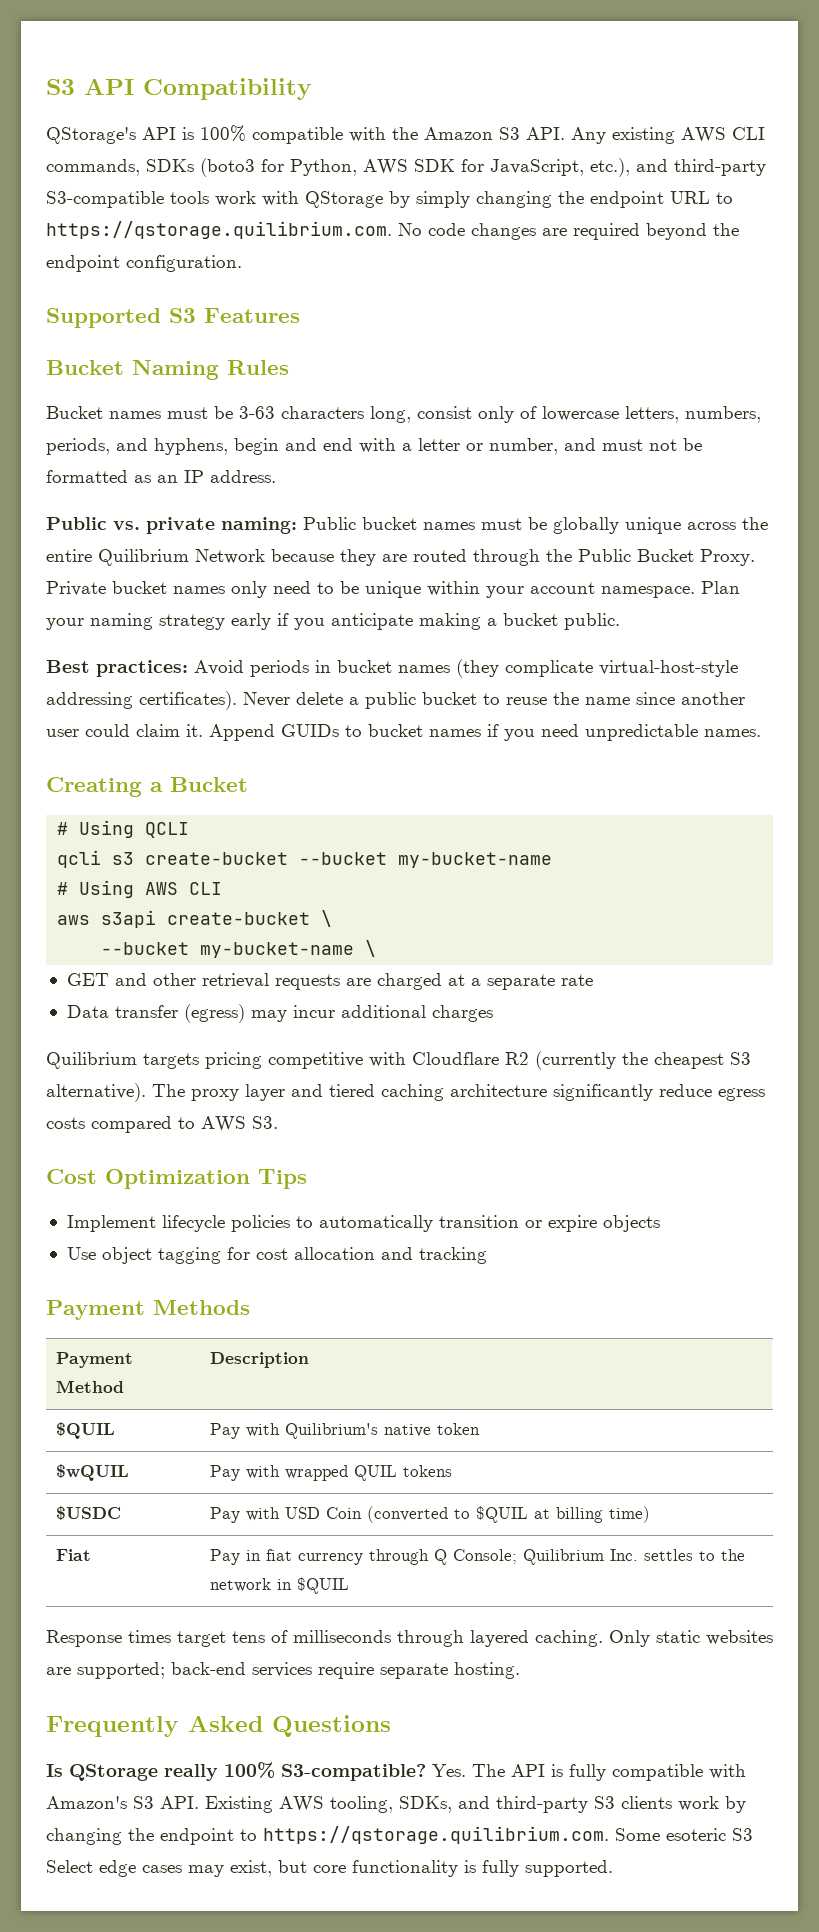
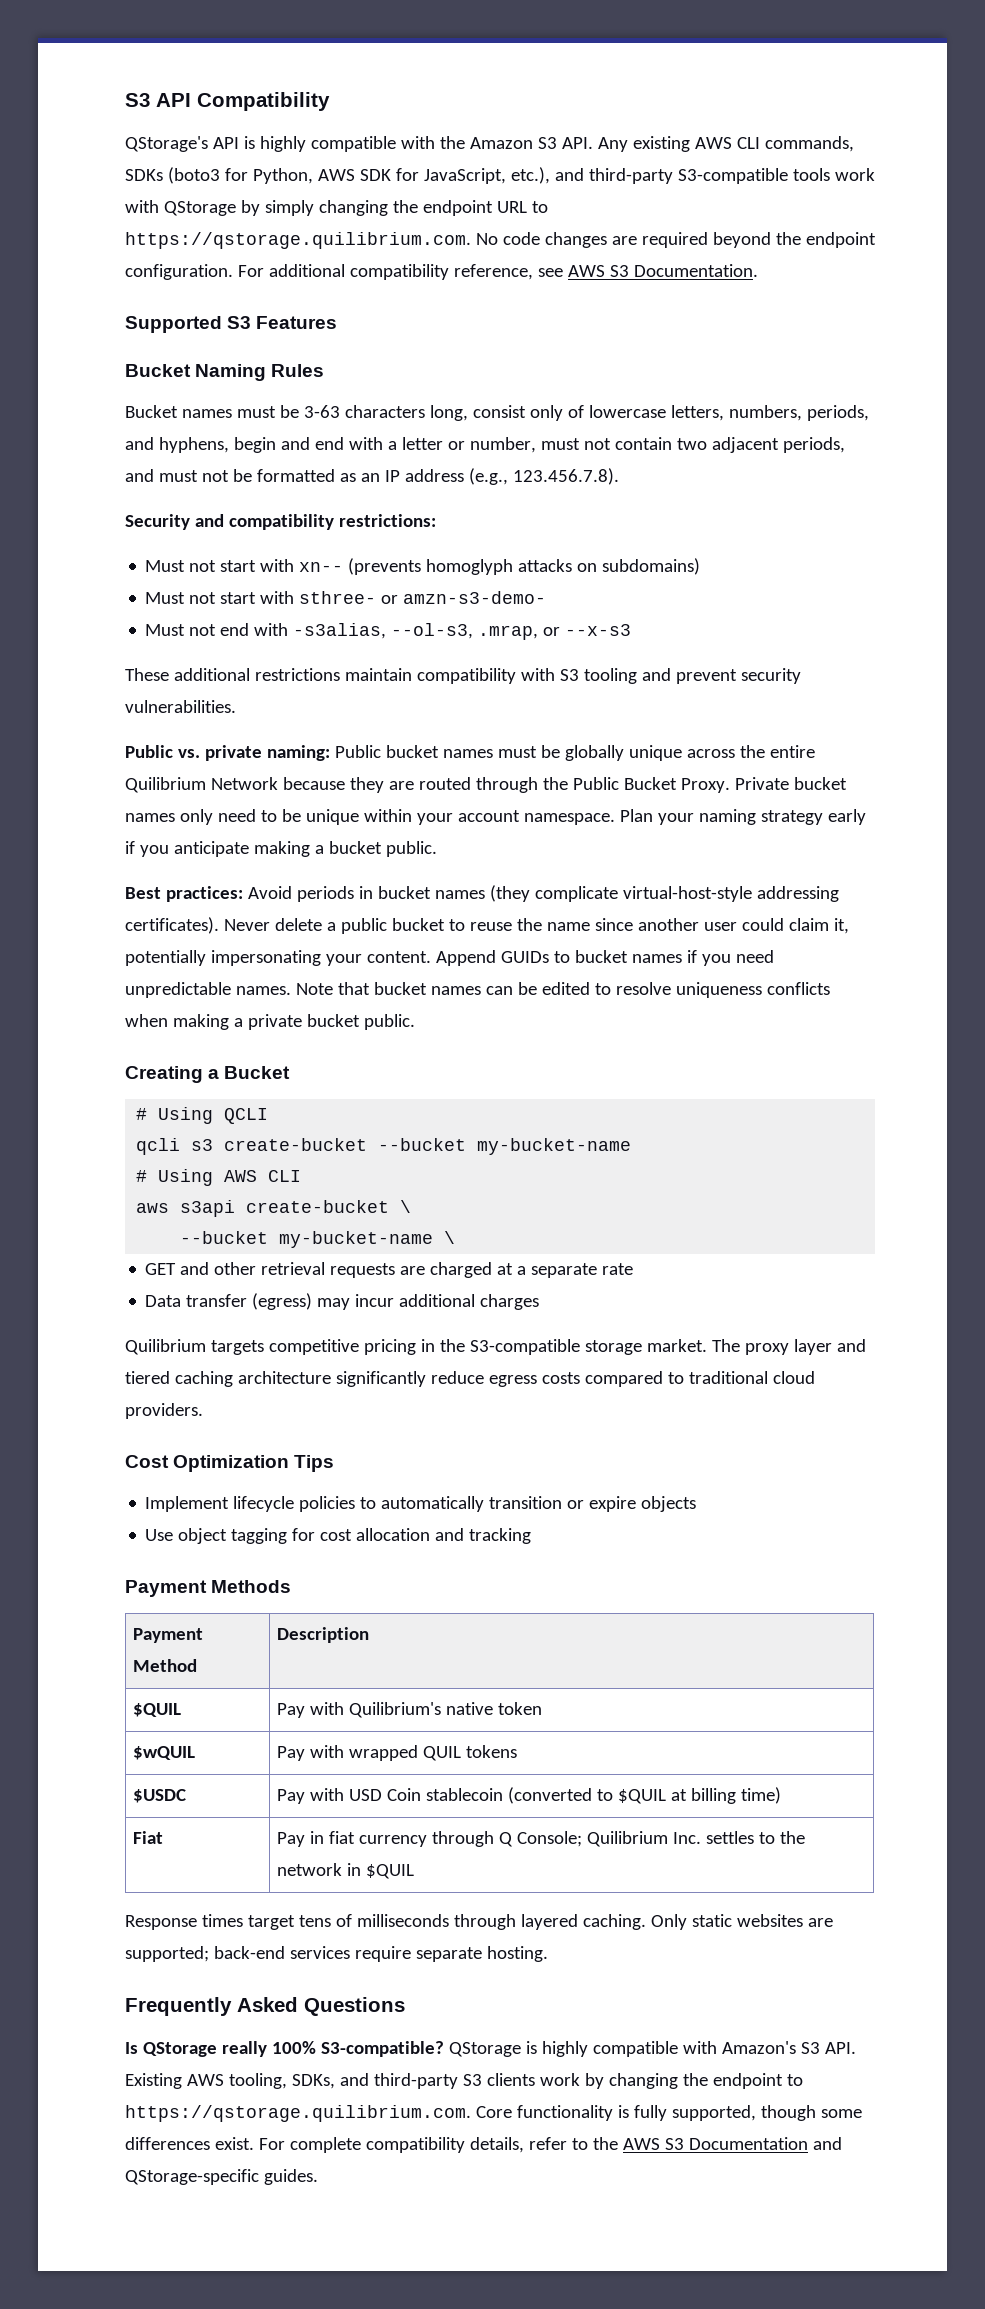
- QStorage's API is 100% compatible with the Amazon S3 API. Any existing AWS CLI commands, SDKs (boto3 for Python, AWS SDK for JavaScript, etc.), and third-party S3-compatible tools work with QStorage by simply changing the endpoint URL to https://qstorage.quilibrium.com. No code changes are required beyond the endpoint configuration.
+ QStorage's API is highly compatible with the Amazon S3 API. Any existing AWS CLI commands, SDKs (boto3 for Python, AWS SDK for JavaScript, etc.), and third-party S3-compatible tools work with QStorage by simply changing the endpoint URL to https://qstorage.quilibrium.com. No code changes are required beyond the endpoint configuration. For additional compatibility reference, see AWS S3 Documentation.
- Bucket names must be 3-63 characters long, consist only of lowercase letters, numbers, periods, and hyphens, begin and end with a letter or number, and must not be formatted as an IP address.
+ Bucket names must be 3-63 characters long, consist only of lowercase letters, numbers, periods, and hyphens, begin and end with a letter or number, must not contain two adjacent periods, and must not be formatted as an IP address (e.g., 123.456.7.8).
+ Security and compatibility restrictions:
+ Must not start with xn-- (prevents homoglyph attacks on subdomains)
+ Must not start with sthree- or amzn-s3-demo-
+ Must not end with -s3alias, --ol-s3, .mrap, or --x-s3
+ These additional restrictions maintain compatibility with S3 tooling and prevent security vulnerabilities.
- Never delete a public bucket to reuse the name since another user could claim it.
+ Never delete a public bucket to reuse the name since another user could claim it, potentially impersonating your content.
+ Note that bucket names can be edited to resolve uniqueness conflicts when making a private bucket public.
- Quilibrium targets pricing competitive with Cloudflare R2 (currently the cheapest S3 alternative).
+ Quilibrium targets competitive pricing in the S3-compatible storage market.
- The proxy layer and tiered caching architecture significantly reduce egress costs compared to AWS S3.
+ The proxy layer and tiered caching architecture significantly reduce egress costs compared to traditional cloud providers.
- $USDC | Pay with USD Coin (converted to $QUIL at billing time)
+ $USDC | Pay with USD Coin stablecoin (converted to $QUIL at billing time)
- Yes. The API is fully compatible with Amazon's S3 API. Existing AWS tooling, SDKs, and third-party S3 clients work by changing the endpoint to https://qstorage.quilibrium.com. Some esoteric S3 Select edge cases may exist, but core functionality is fully supported.
+ QStorage is highly compatible with Amazon's S3 API. Existing AWS tooling, SDKs, and third-party S3 clients work by changing the endpoint to https://qstorage.quilibrium.com. Core functionality is fully supported, though some differences exist. For complete compatibility details, refer to the AWS S3 Documentation and QStorage-specific guides.

